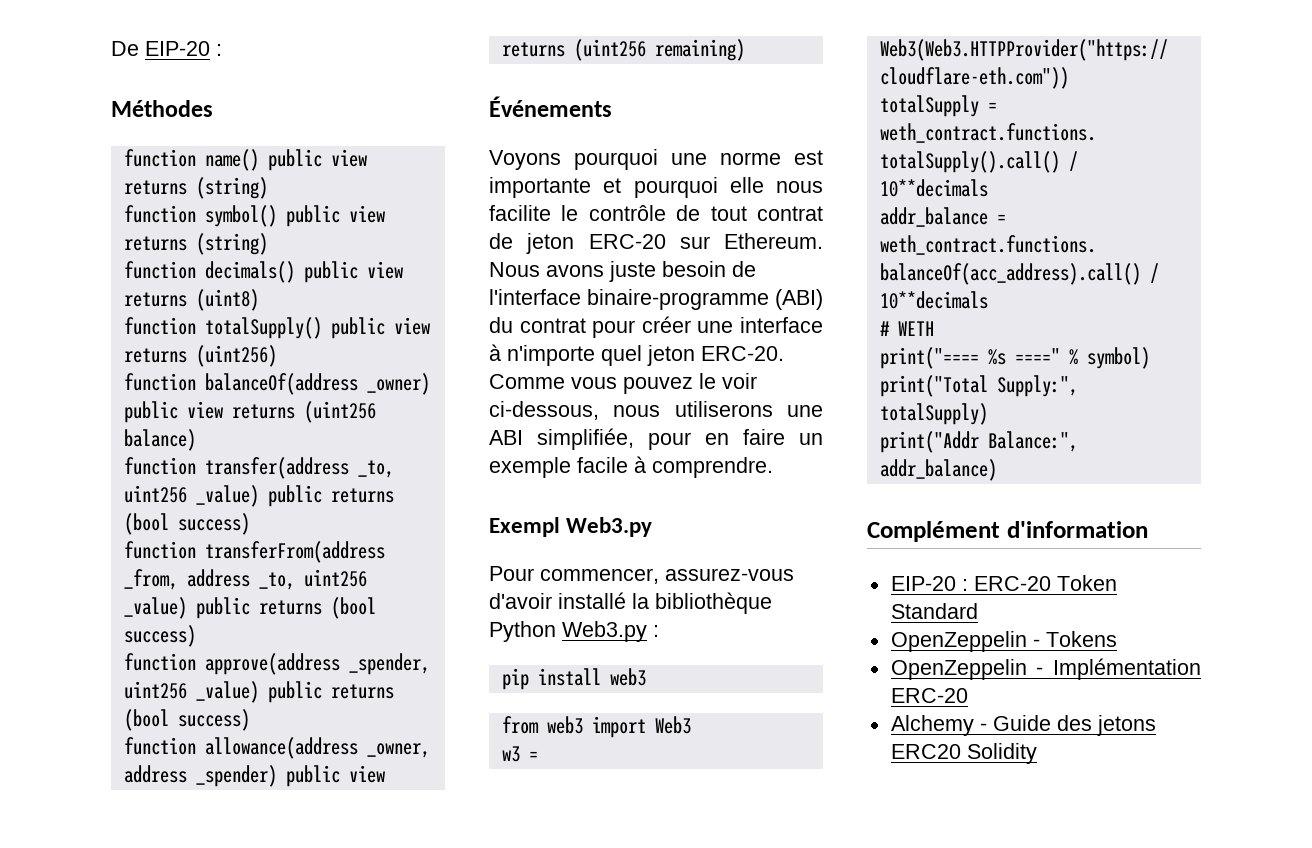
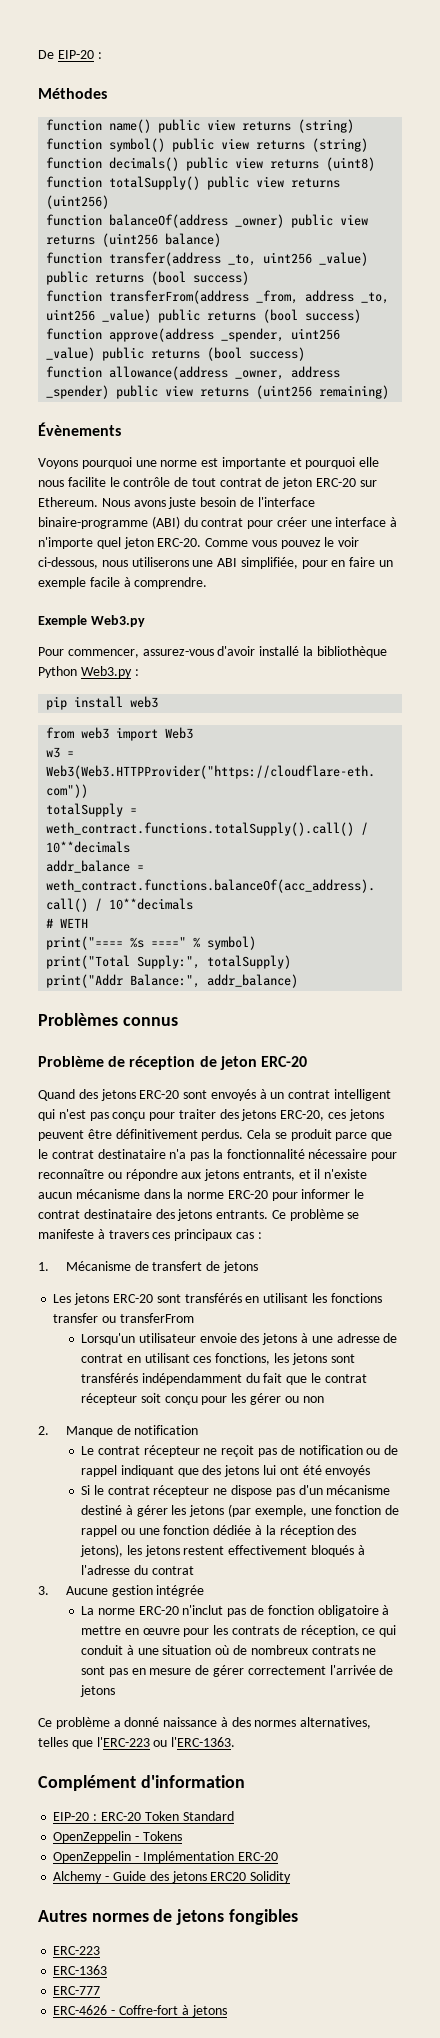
- Événements
+ Évènements
- Exempl Web3.py
+ Exemple Web3.py
+ Problèmes connus
+ Problème de réception de jeton ERC-20
+ Quand des jetons ERC-20 sont envoyés à un contrat intelligent qui n'est pas conçu pour traiter des jetons ERC-20, ces jetons peuvent être définitivement perdus. Cela se produit parce que le contrat destinataire n'a pas la fonctionnalité nécessaire pour reconnaître ou répondre aux jetons entrants, et il n'existe aucun mécanisme dans la norme ERC-20 pour informer le contrat destinataire des jetons entrants. Ce problème se manifeste à travers ces principaux cas :
+ 1. Mécanisme de transfert de jetons
+ Les jetons ERC-20 sont transférés en utilisant les fonctions transfer ou transferFrom
+ Lorsqu'un utilisateur envoie des jetons à une adresse de contrat en utilisant ces fonctions, les jetons sont transférés indépendamment du fait que le contrat récepteur soit conçu pour les gérer ou non
+ 2. Manque de notification
+ Le contrat récepteur ne reçoit pas de notification ou de rappel indiquant que des jetons lui ont été envoyés
+ Si le contrat récepteur ne dispose pas d'un mécanisme destiné à gérer les jetons (par exemple, une fonction de rappel ou une fonction dédiée à la réception des jetons), les jetons restent effectivement bloqués à l'adresse du contrat
+ 3. Aucune gestion intégrée
+ La norme ERC-20 n'inclut pas de fonction obligatoire à mettre en œuvre pour les contrats de réception, ce qui conduit à une situation où de nombreux contrats ne sont pas en mesure de gérer correctement l'arrivée de jetons
+ Ce problème a donné naissance à des normes alternatives, telles que l'ERC-223 ou l'ERC-1363.
+ Autres normes de jetons fongibles
+ ERC-223
+ ERC-1363
+ ERC-777
+ ERC-4626 - Coffre-fort à jetons

